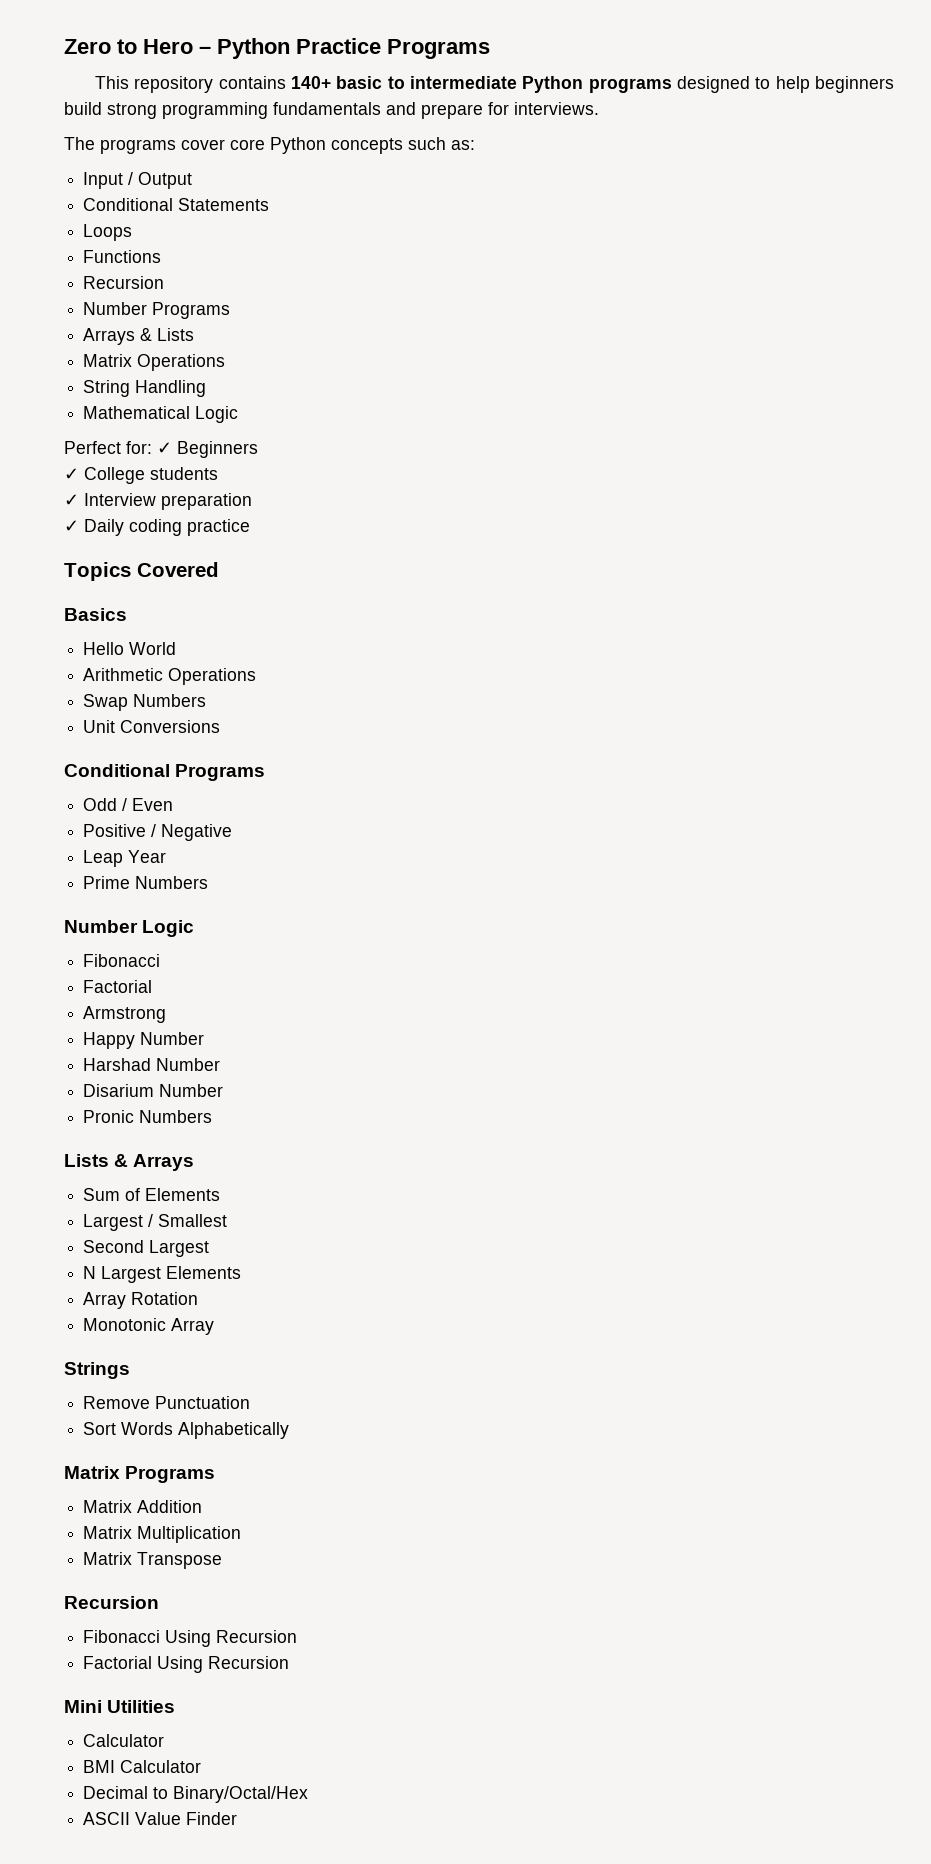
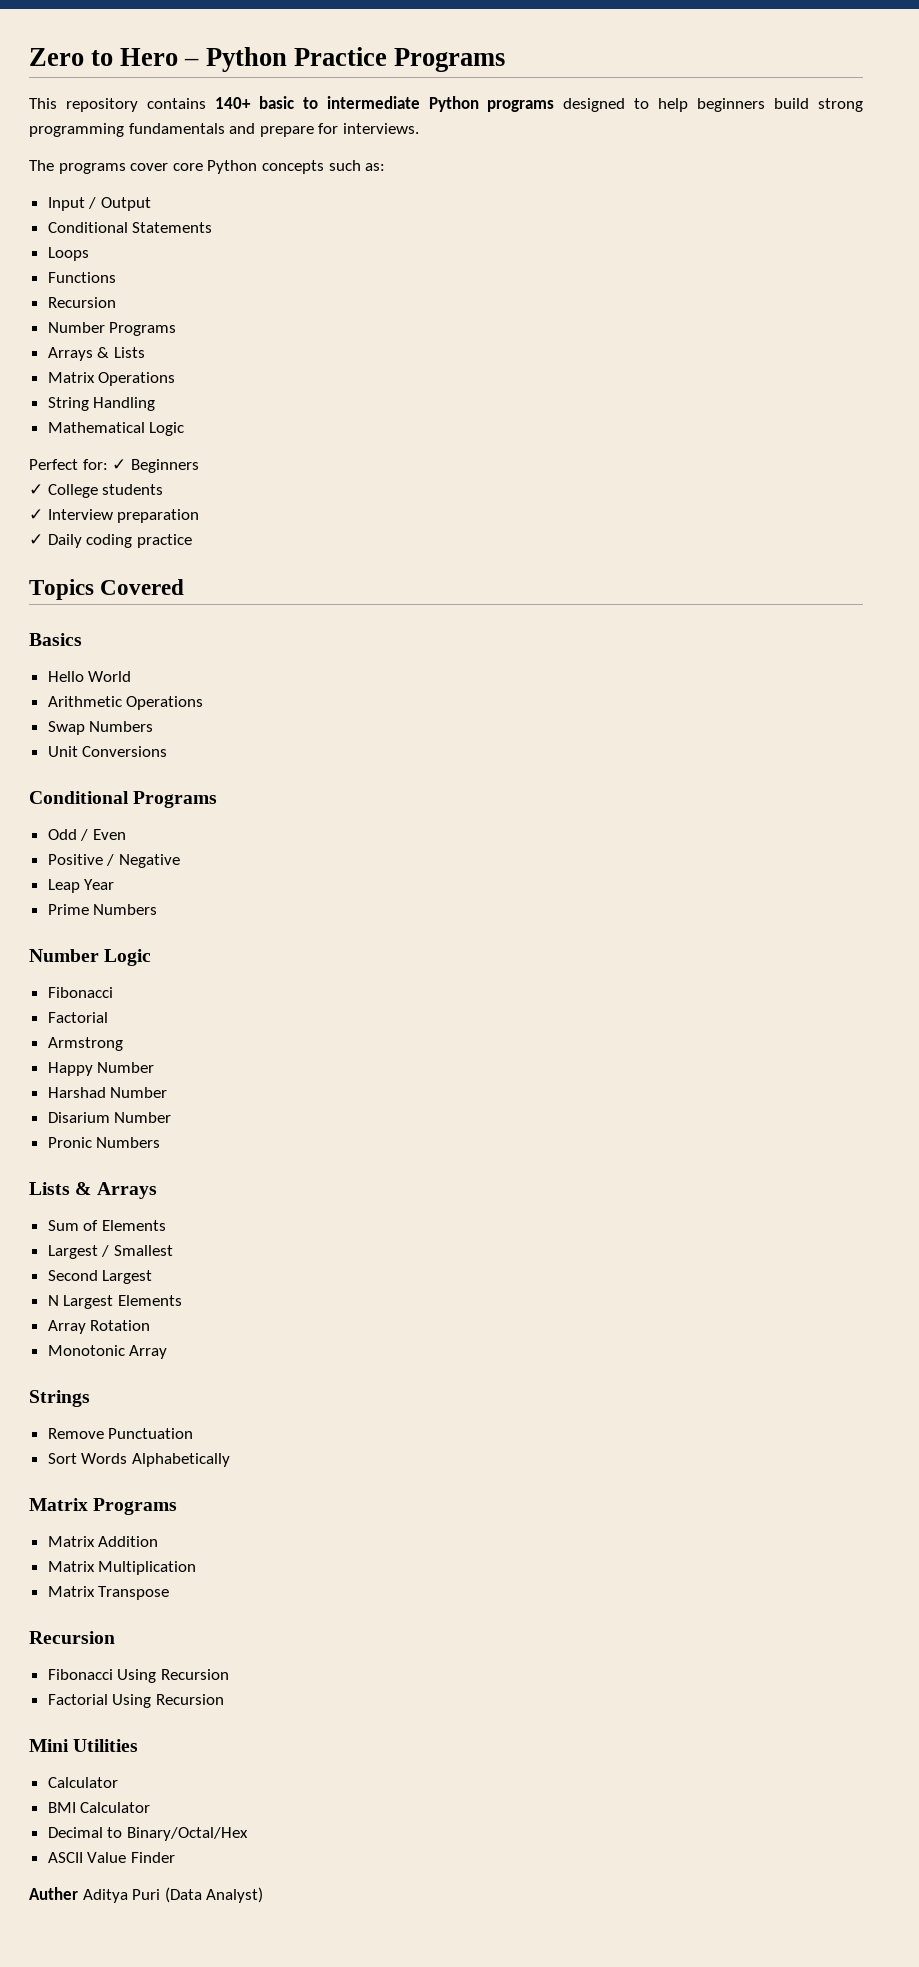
+ Auther Aditya Puri (Data Analyst)

